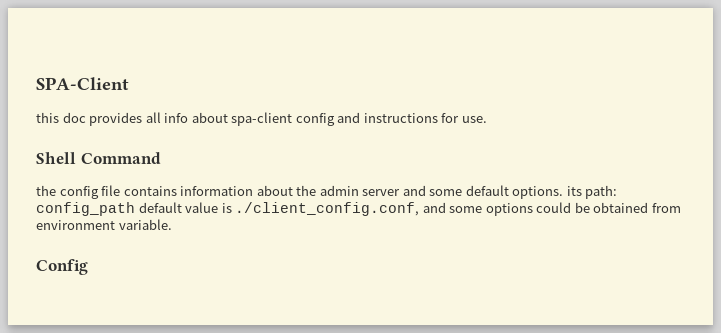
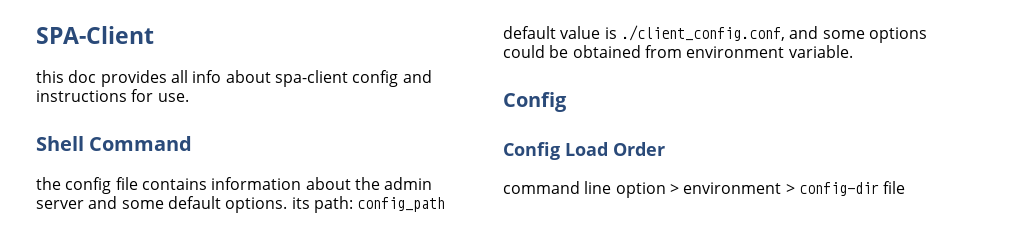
+ Config Load Order
+ command line option > environment > config-dir file

